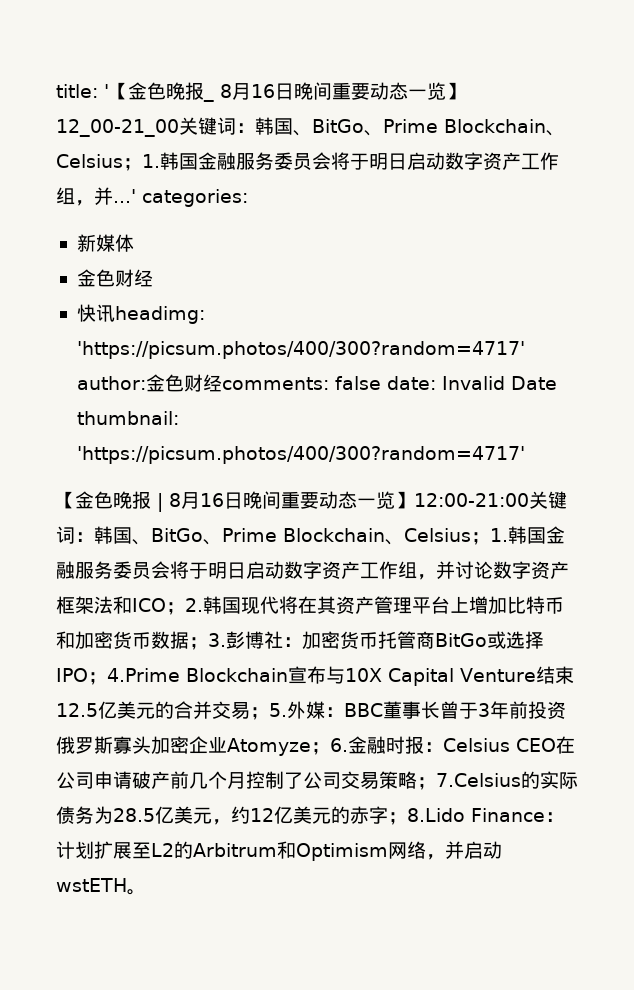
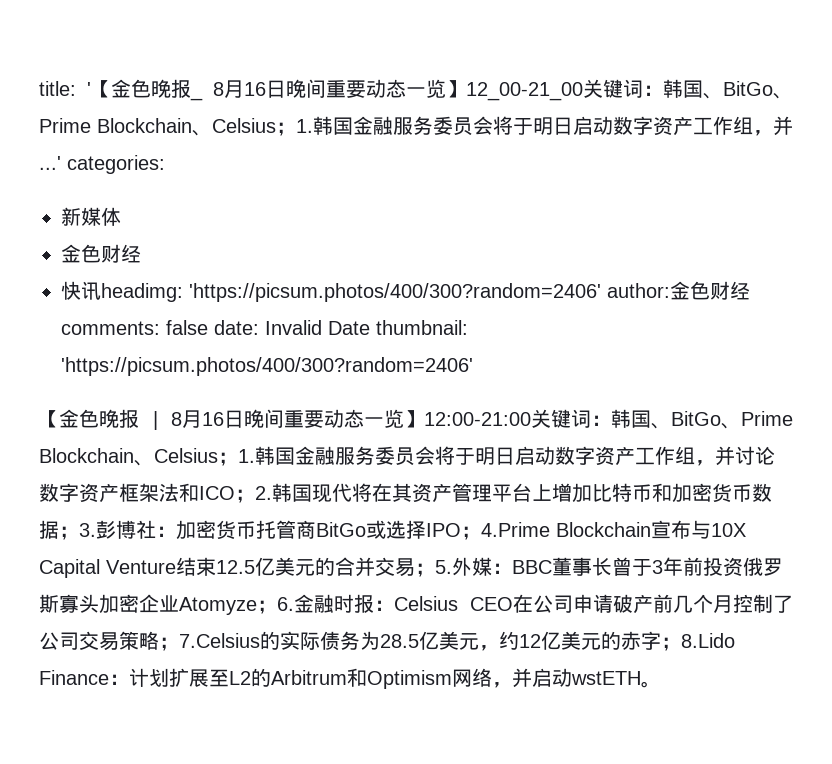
- 快讯headimg: 'https://picsum.photos/400/300?random=4717' author:金色财经comments: false date: Invalid Date thumbnail: 'https://picsum.photos/400/300?random=4717'
+ 快讯headimg: 'https://picsum.photos/400/300?random=2406' author:金色财经comments: false date: Invalid Date thumbnail: 'https://picsum.photos/400/300?random=2406'

